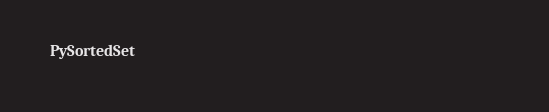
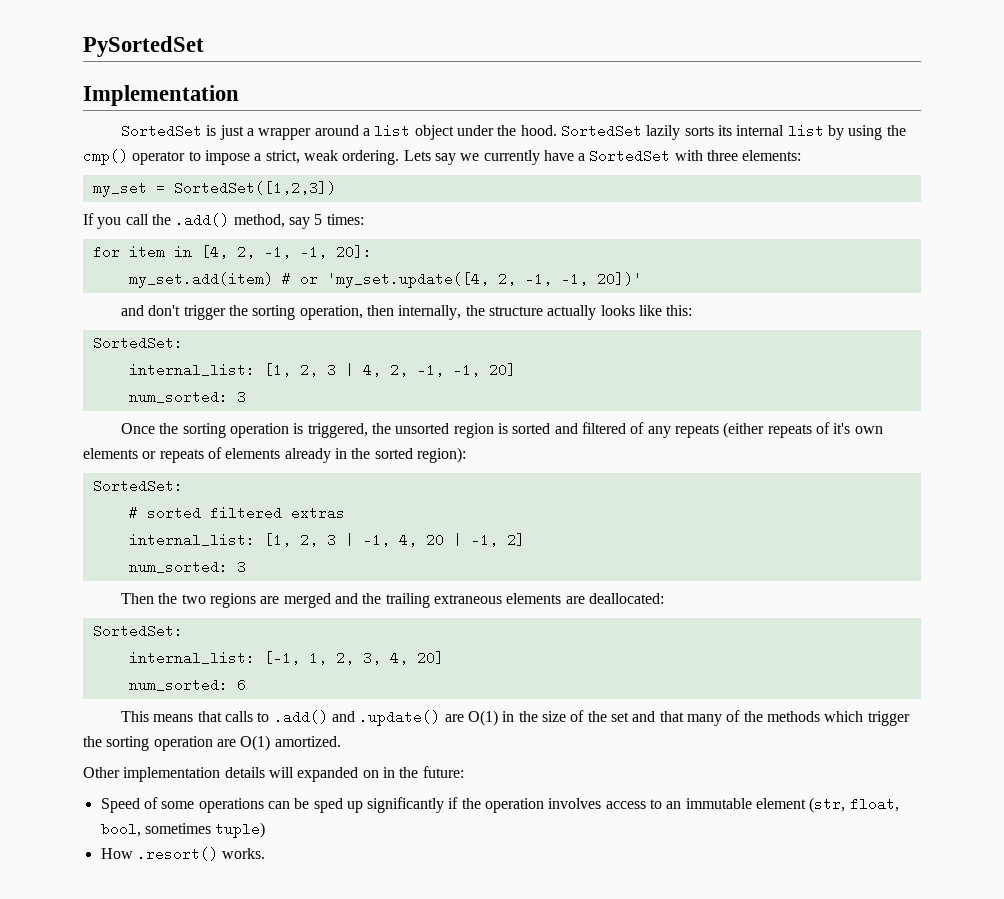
+ Implementation
+ SortedSet is just a wrapper around a list object under the hood. SortedSet lazily sorts its internal list by using the cmp() operator to impose a strict, weak ordering. Lets say we currently have a SortedSet with three elements:
+ my_set = SortedSet([1,2,3])
+ If you call the .add() method, say 5 times:
+ for item in [4, 2, -1, -1, 20]:
+ my_set.add(item) # or 'my_set.update([4, 2, -1, -1, 20])'
+ and don't trigger the sorting operation, then internally, the structure actually looks like this:
+ SortedSet:
+ internal_list: [1, 2, 3 | 4, 2, -1, -1, 20]
+ num_sorted: 3
+ Once the sorting operation is triggered, the unsorted region is sorted and filtered of any repeats (either repeats of it's own elements or repeats of elements already in the sorted region):
+ SortedSet:
+ # sorted filtered extras
+ internal_list: [1, 2, 3 | -1, 4, 20 | -1, 2]
+ num_sorted: 3
+ Then the two regions are merged and the trailing extraneous elements are deallocated:
+ SortedSet:
+ internal_list: [-1, 1, 2, 3, 4, 20]
+ num_sorted: 6
+ This means that calls to .add() and .update() are O(1) in the size of the set and that many of the methods which trigger the sorting operation are O(1) amortized.
+ Other implementation details will expanded on in the future:
+ Speed of some operations can be sped up significantly if the operation involves access to an immutable element (str, float, bool, sometimes tuple)
+ How .resort() works.

